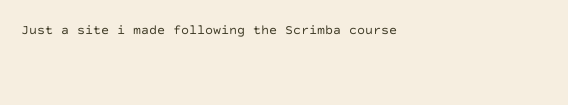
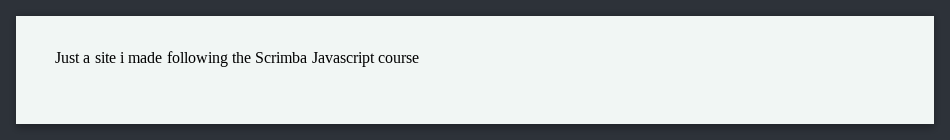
- Just a site i made following the Scrimba course
+ Just a site i made following the Scrimba Javascript course

